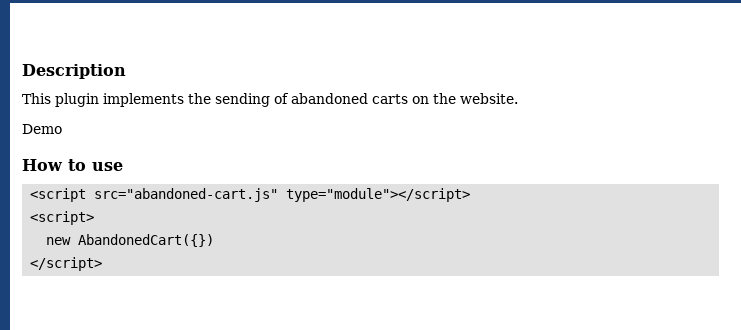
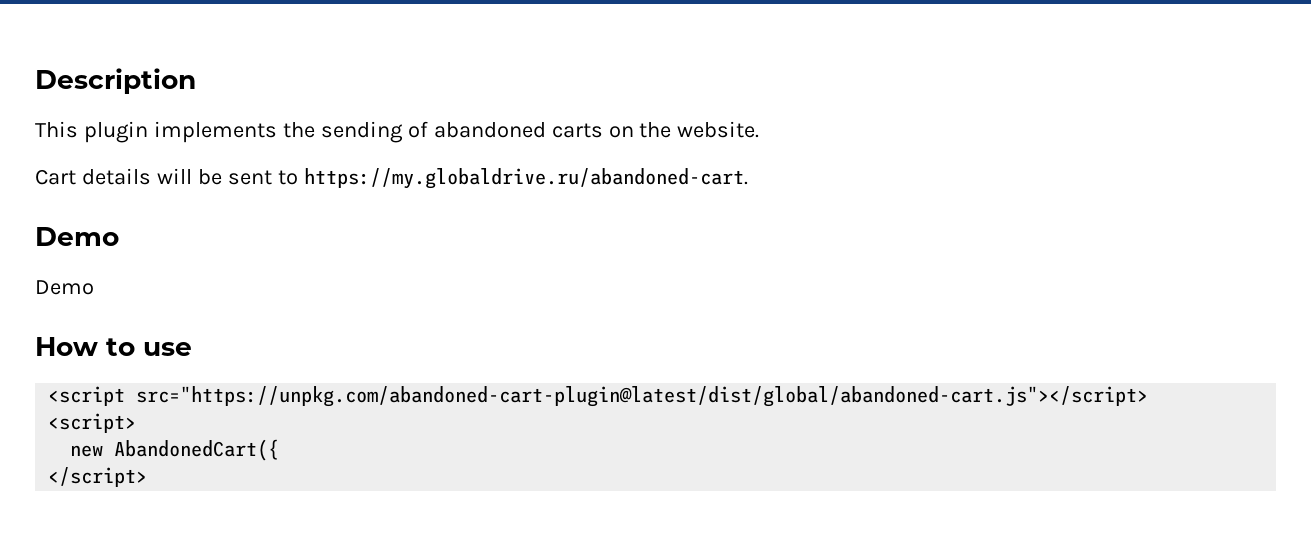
+ Cart details will be sent to https://my.globaldrive.ru/abandoned-cart.
+ Demo
- <script src="abandoned-cart.js" type="module"></script>
+ <script src="https://unpkg.com/abandoned-cart-plugin@latest/dist/global/abandoned-cart.js"></script>
- new AbandonedCart({})
+ new AbandonedCart({

